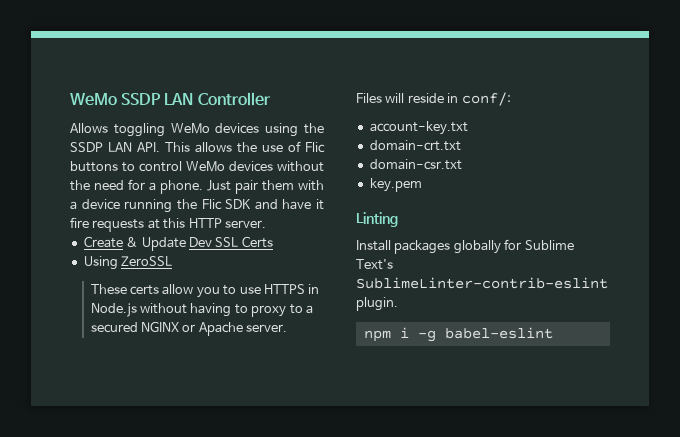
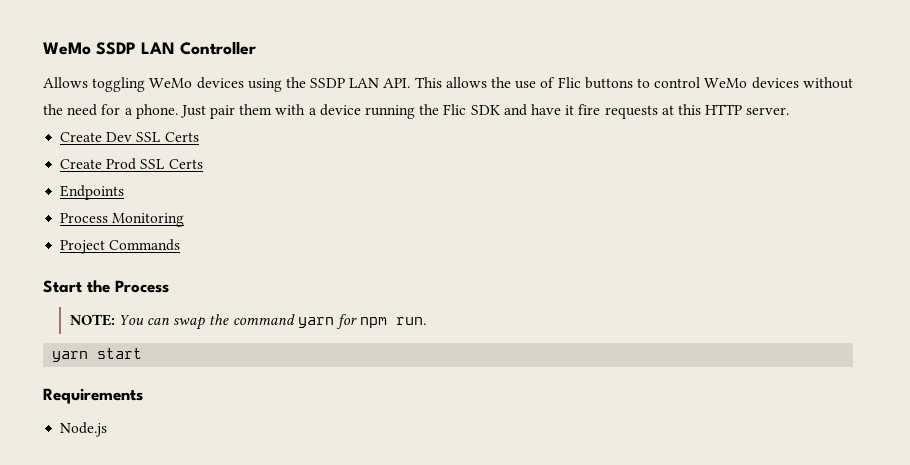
- Create & Update Dev SSL Certs
+ Create Dev SSL Certs
- Using ZeroSSL
- These certs allow you to use HTTPS in Node.js without having to proxy to a secured NGINX or Apache server.
- Files will reside in conf/:
- account-key.txt
- domain-crt.txt
- domain-csr.txt
- key.pem
- Linting
- Install packages globally for Sublime Text's SublimeLinter-contrib-eslint plugin.
- npm i -g babel-eslint
+ Create Prod SSL Certs
+ Endpoints
+ Process Monitoring
+ Project Commands
+ Start the Process
+ NOTE: You can swap the command yarn for npm run.
+ yarn start
+ Requirements
+ Node.js

